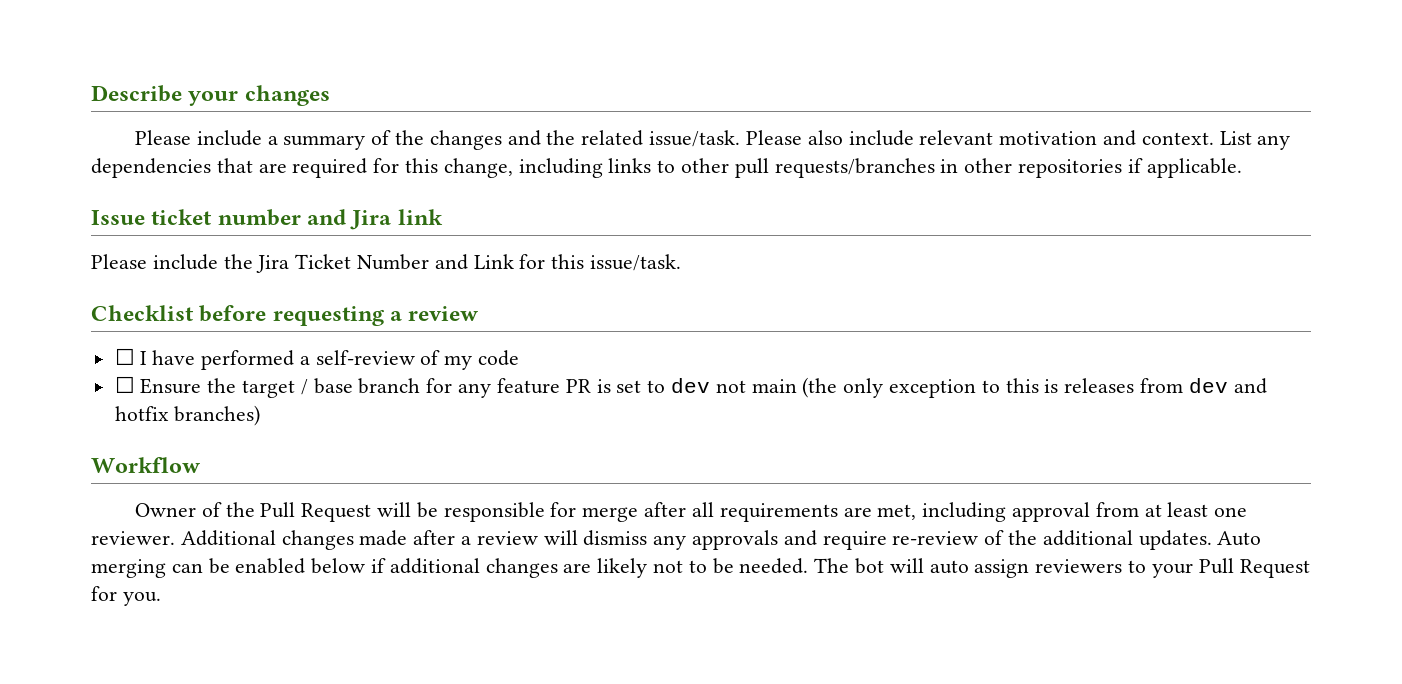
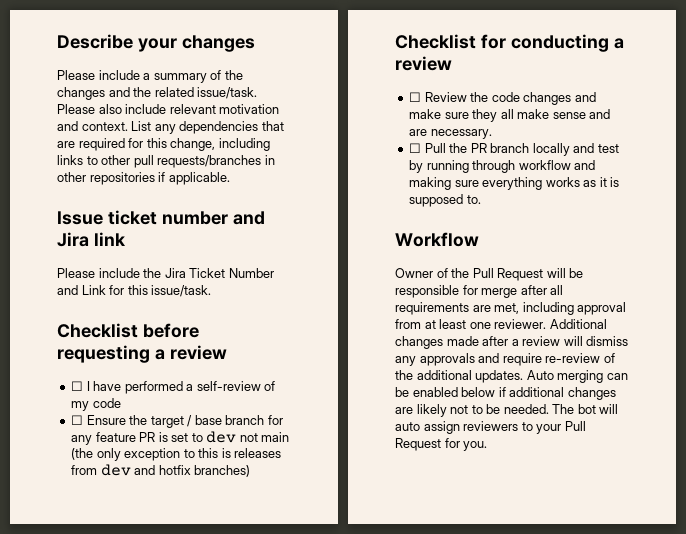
+ Checklist for conducting a review
+ ☐ Review the code changes and make sure they all make sense and are necessary.
+ ☐ Pull the PR branch locally and test by running through workflow and making sure everything works as it is supposed to.

